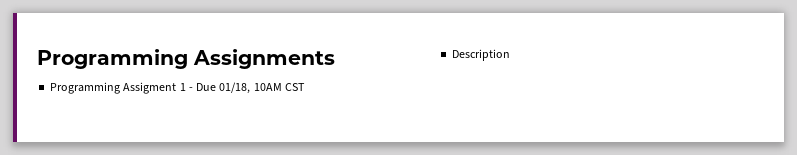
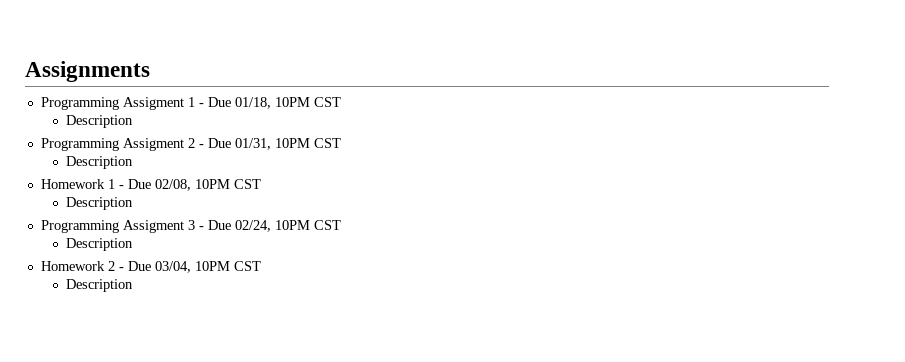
- Programming Assignments
+ Assignments
- Programming Assigment 1 - Due 01/18, 10AM CST
+ Programming Assigment 1 - Due 01/18, 10PM CST
+ Description
+ Programming Assigment 2 - Due 01/31, 10PM CST
+ Description
+ Homework 1 - Due 02/08, 10PM CST
+ Description
+ Programming Assigment 3 - Due 02/24, 10PM CST
+ Description
+ Homework 2 - Due 03/04, 10PM CST

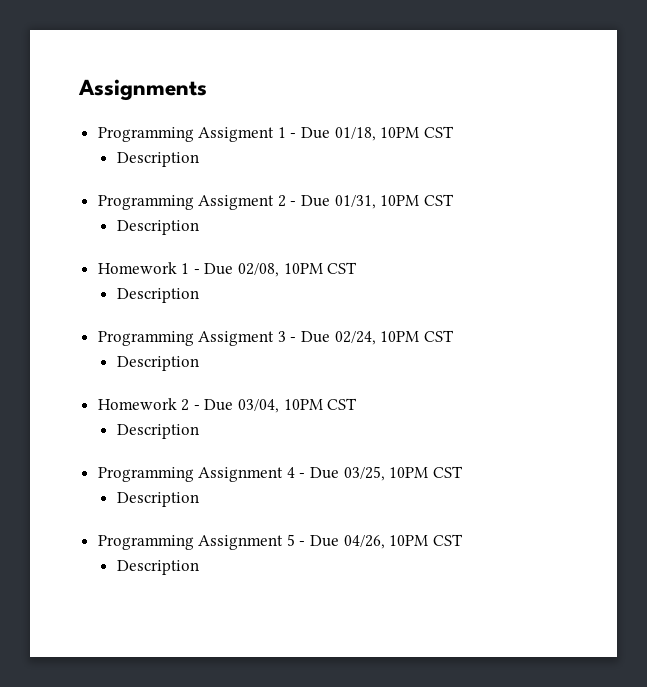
+ Programming Assignment 4 - Due 03/25, 10PM CST
+ Description
+ Programming Assignment 5 - Due 04/26, 10PM CST
+ Description

